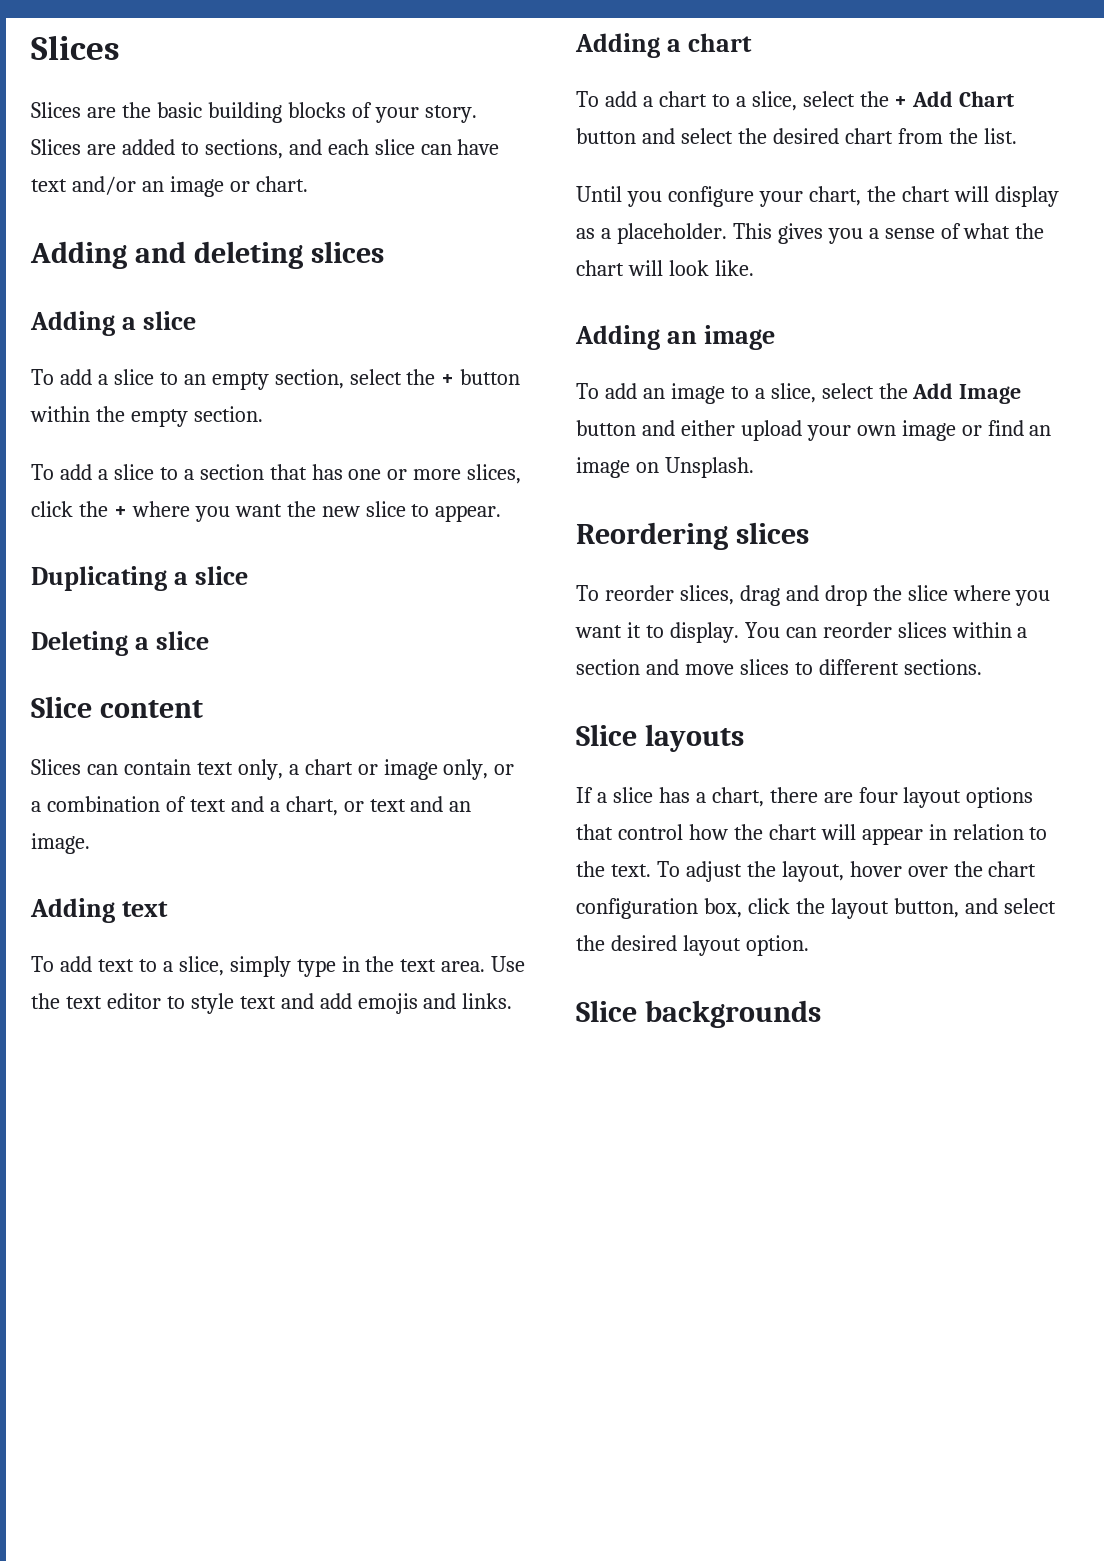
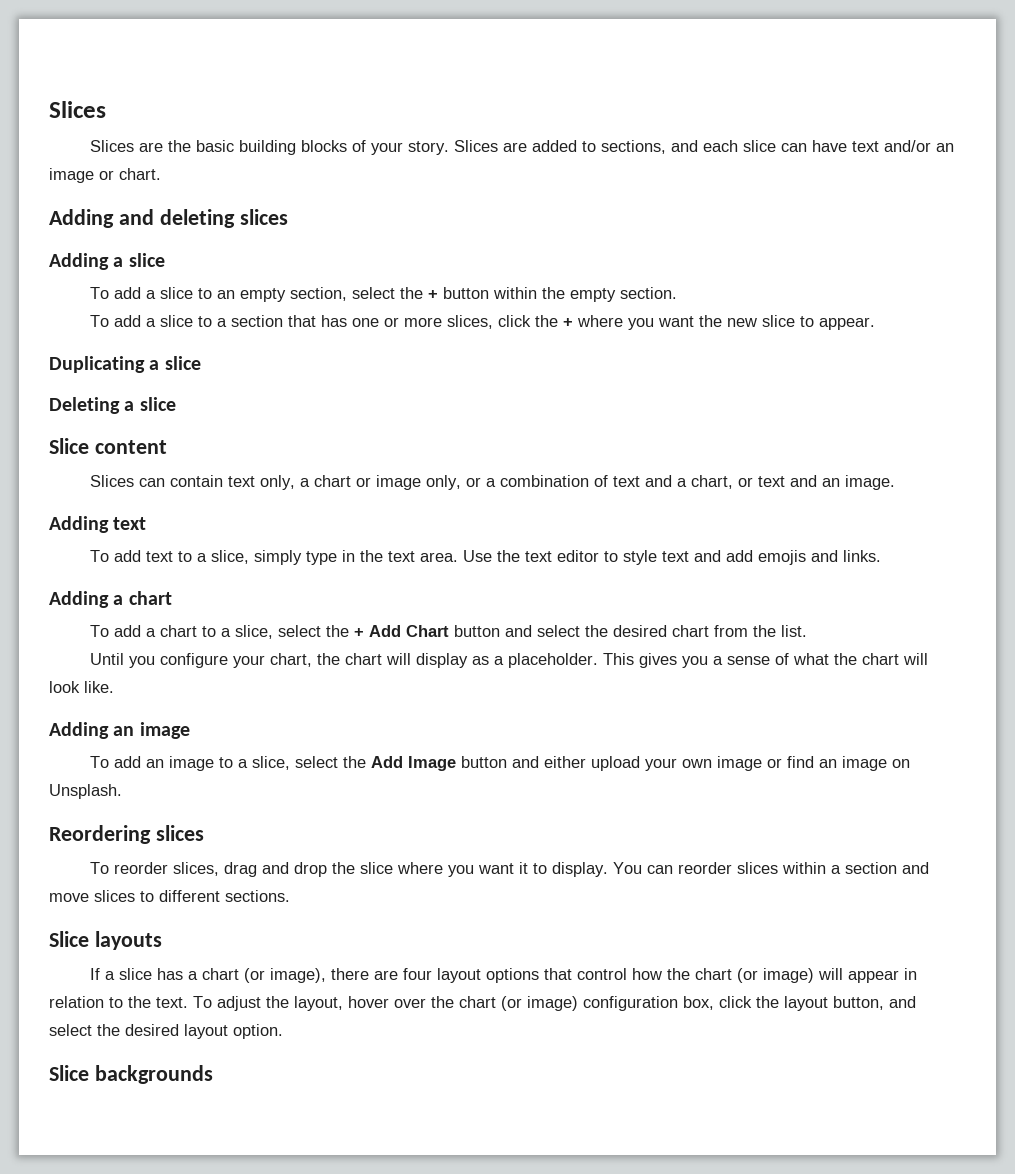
- If a slice has a chart, there are four layout options that control how the chart will appear in relation to the text.
+ If a slice has a chart (or image), there are four layout options that control how the chart (or image) will appear in relation to the text.
- To adjust the layout, hover over the chart configuration box, click the layout button, and select the desired layout option.
+ To adjust the layout, hover over the chart (or image) configuration box, click the layout button, and select the desired layout option.

